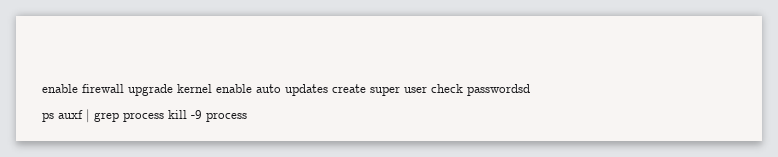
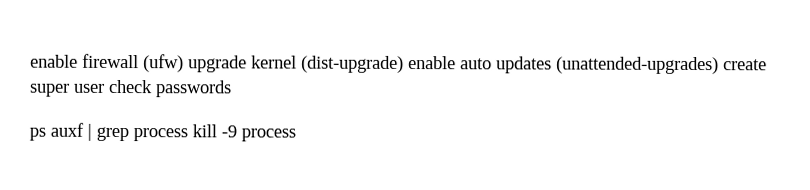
- enable firewall upgrade kernel enable auto updates create super user check passwordsd
+ enable firewall (ufw) upgrade kernel (dist-upgrade) enable auto updates (unattended-upgrades) create super user check passwords

